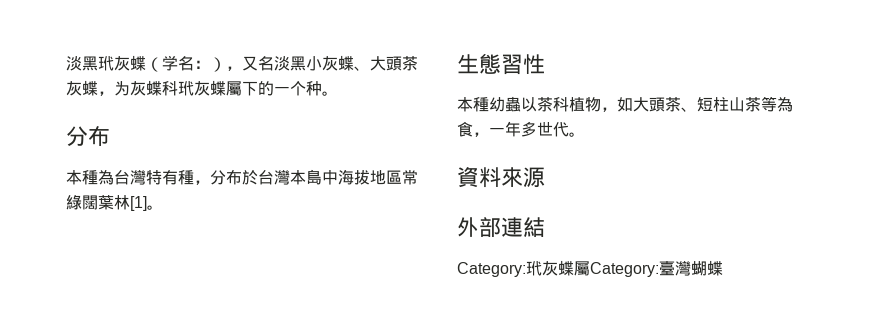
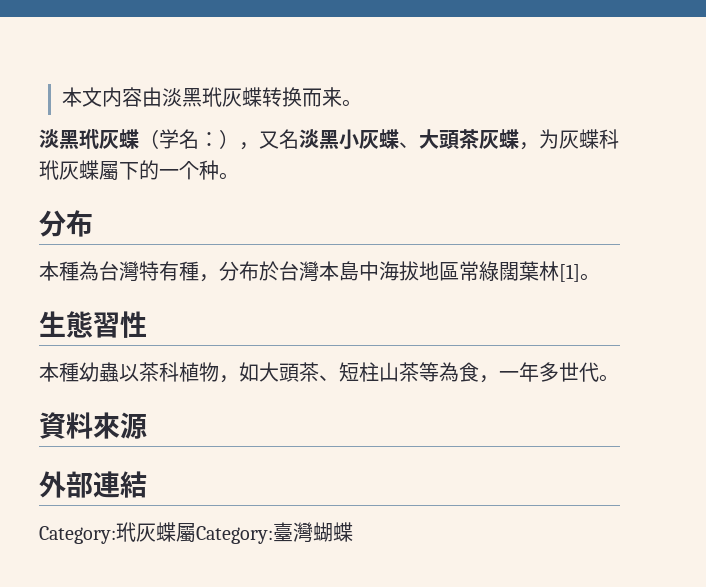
+ 本文内容由淡黑玳灰蝶转换而来。

